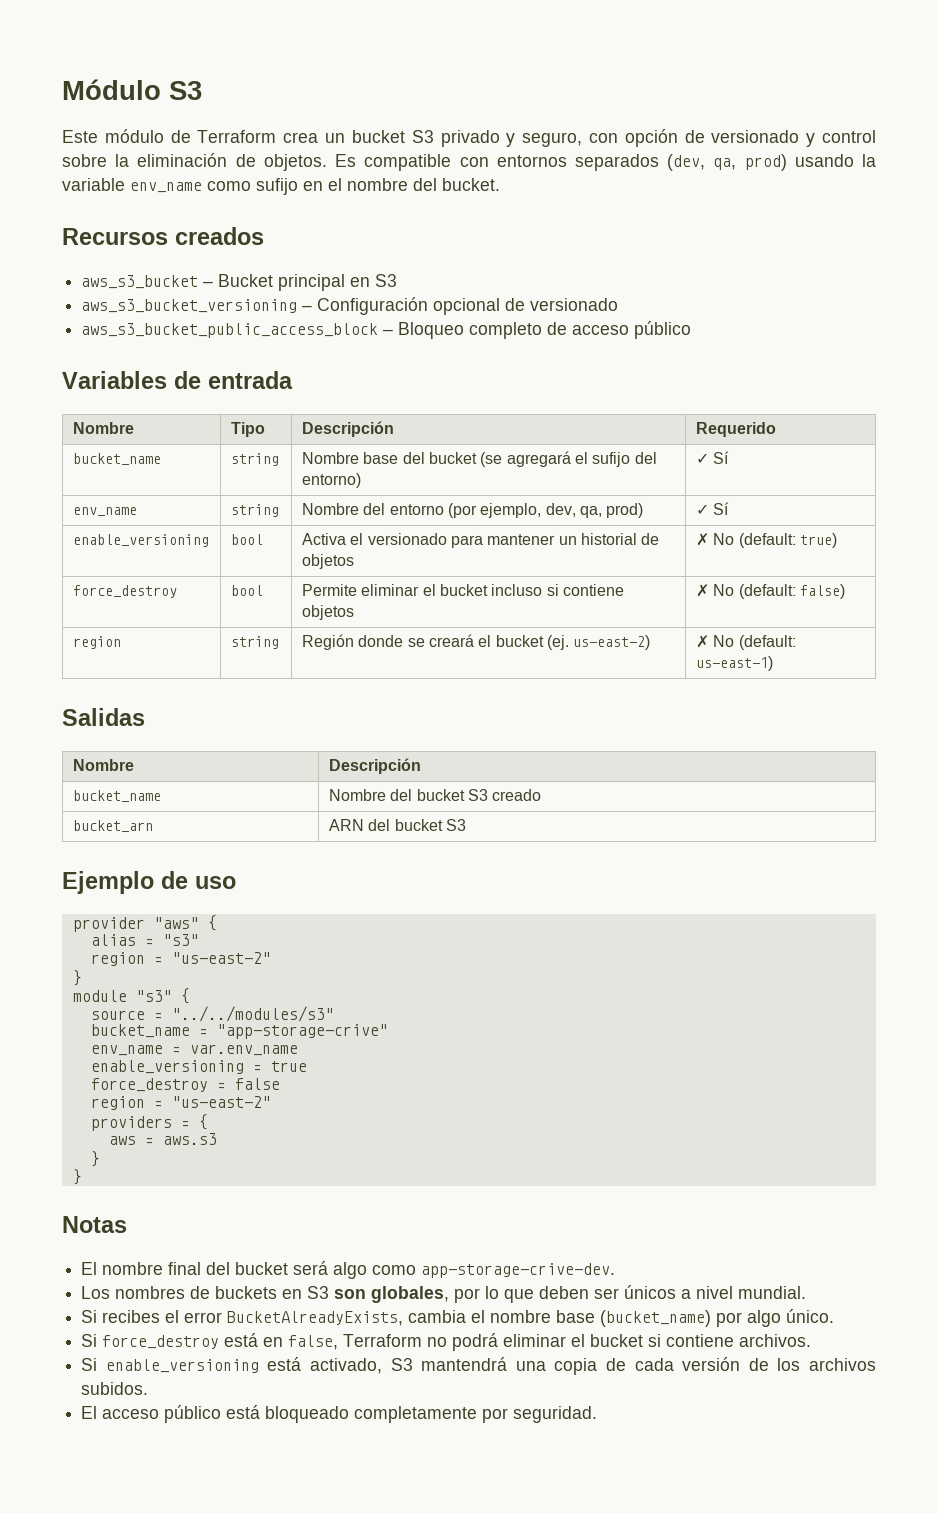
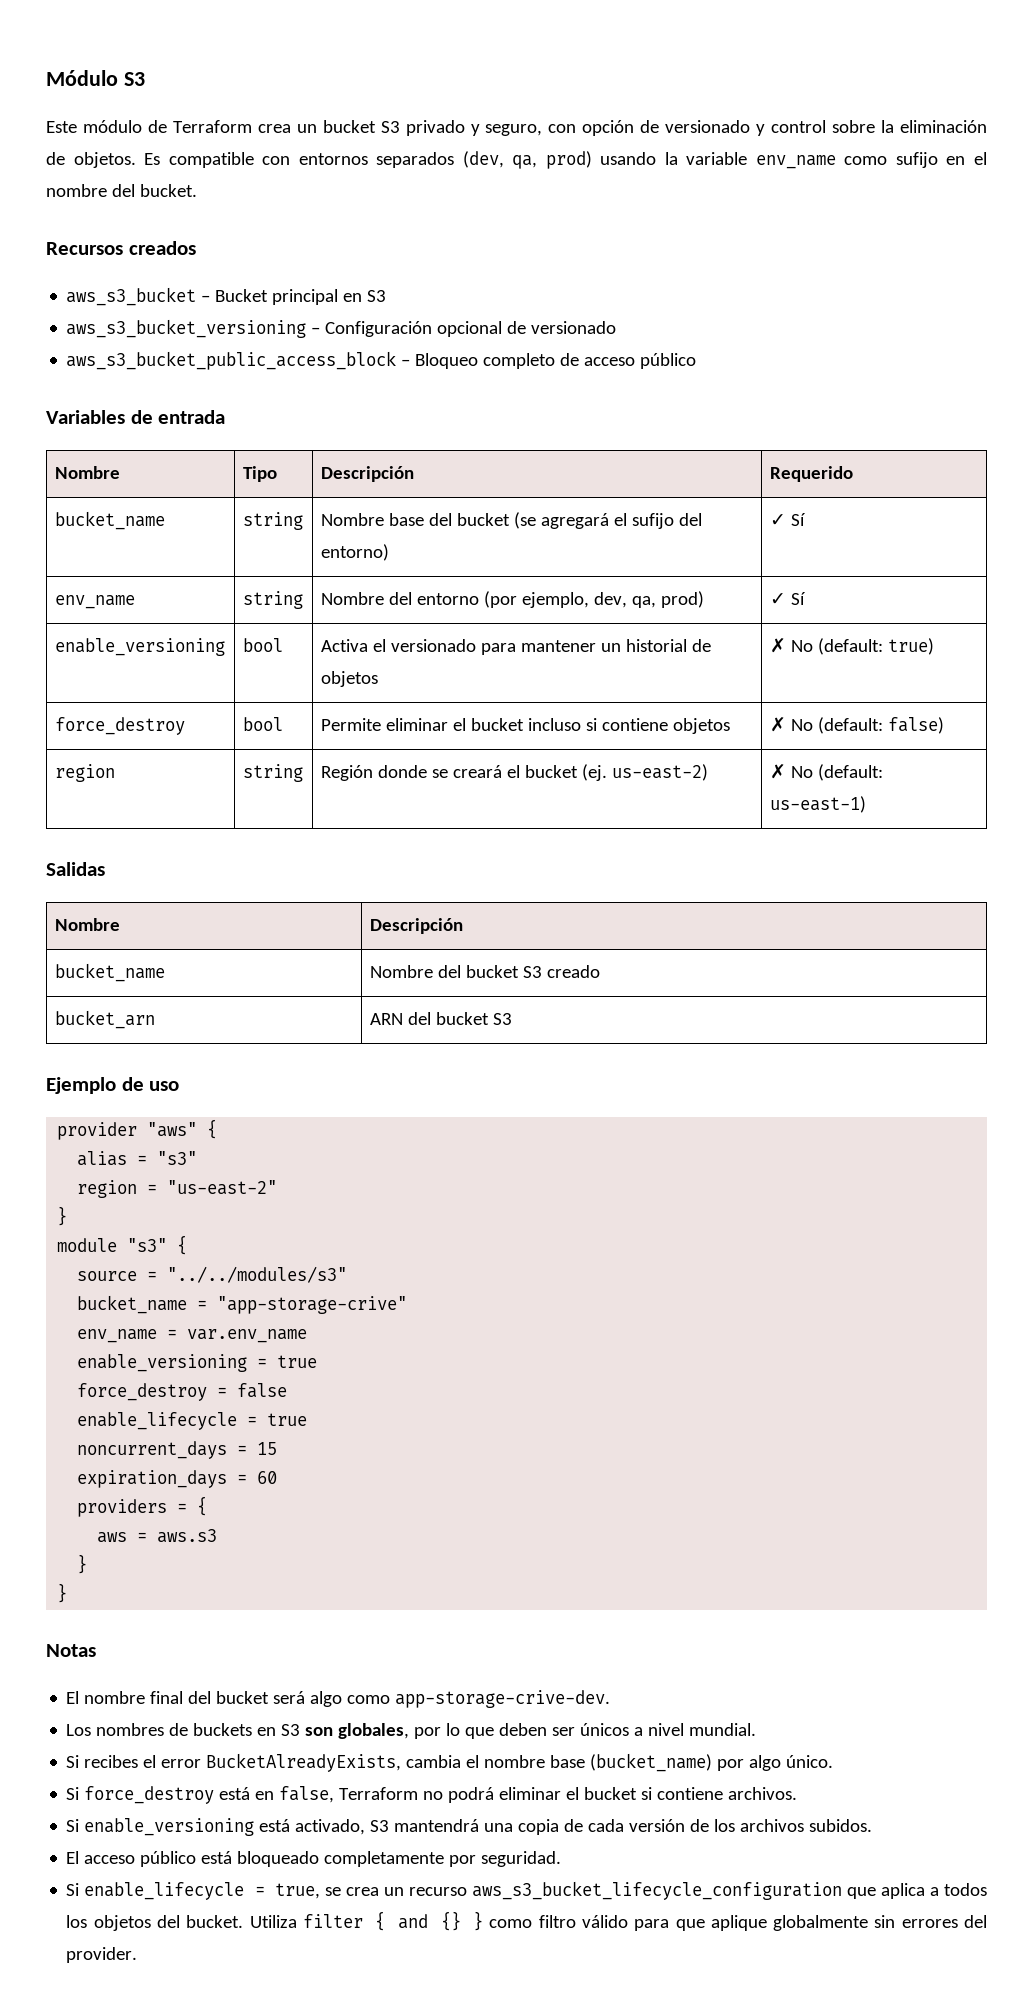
  force_destroy = false
- region = "us-east-2"
+ enable_lifecycle = true
+ noncurrent_days = 15
+ expiration_days = 60
+ Si enable_lifecycle = true, se crea un recurso aws_s3_bucket_lifecycle_configuration que aplica a todos los objetos del bucket. Utiliza filter { and {} } como filtro válido para que aplique globalmente sin errores del provider.

